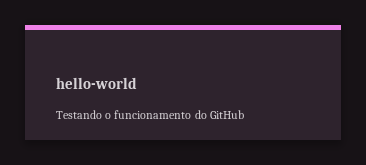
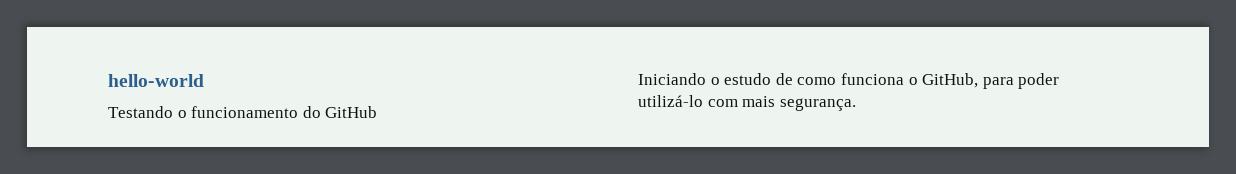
+ Iniciando o estudo de como funciona o GitHub, para poder utilizá-lo com mais segurança.

